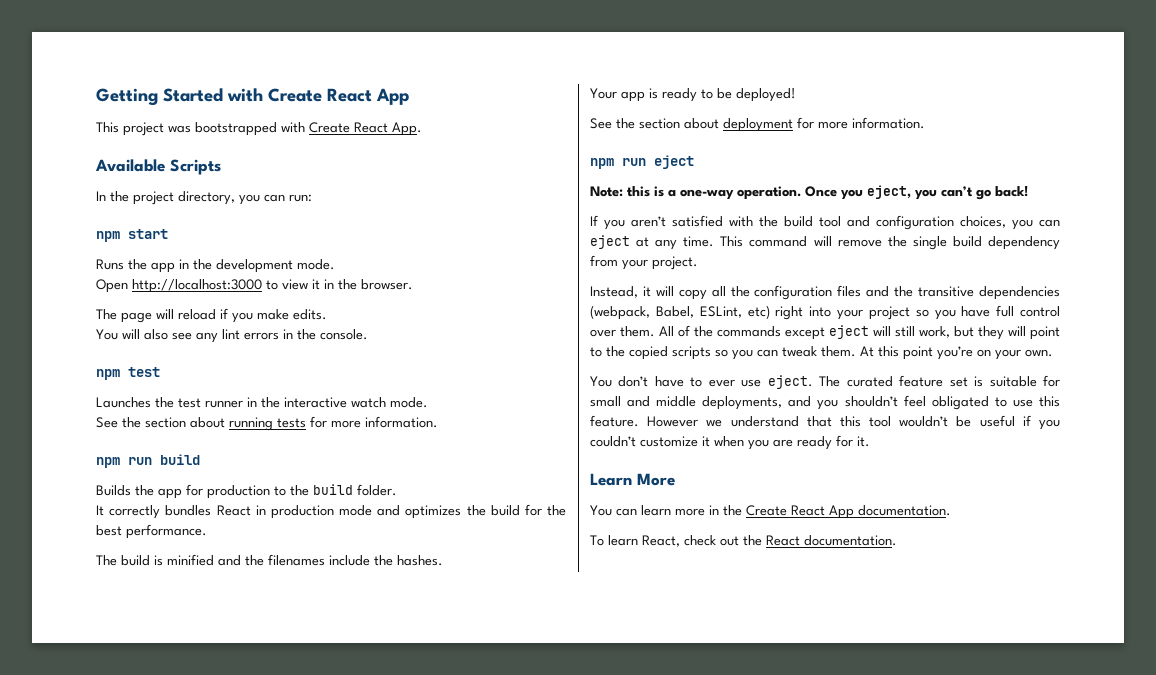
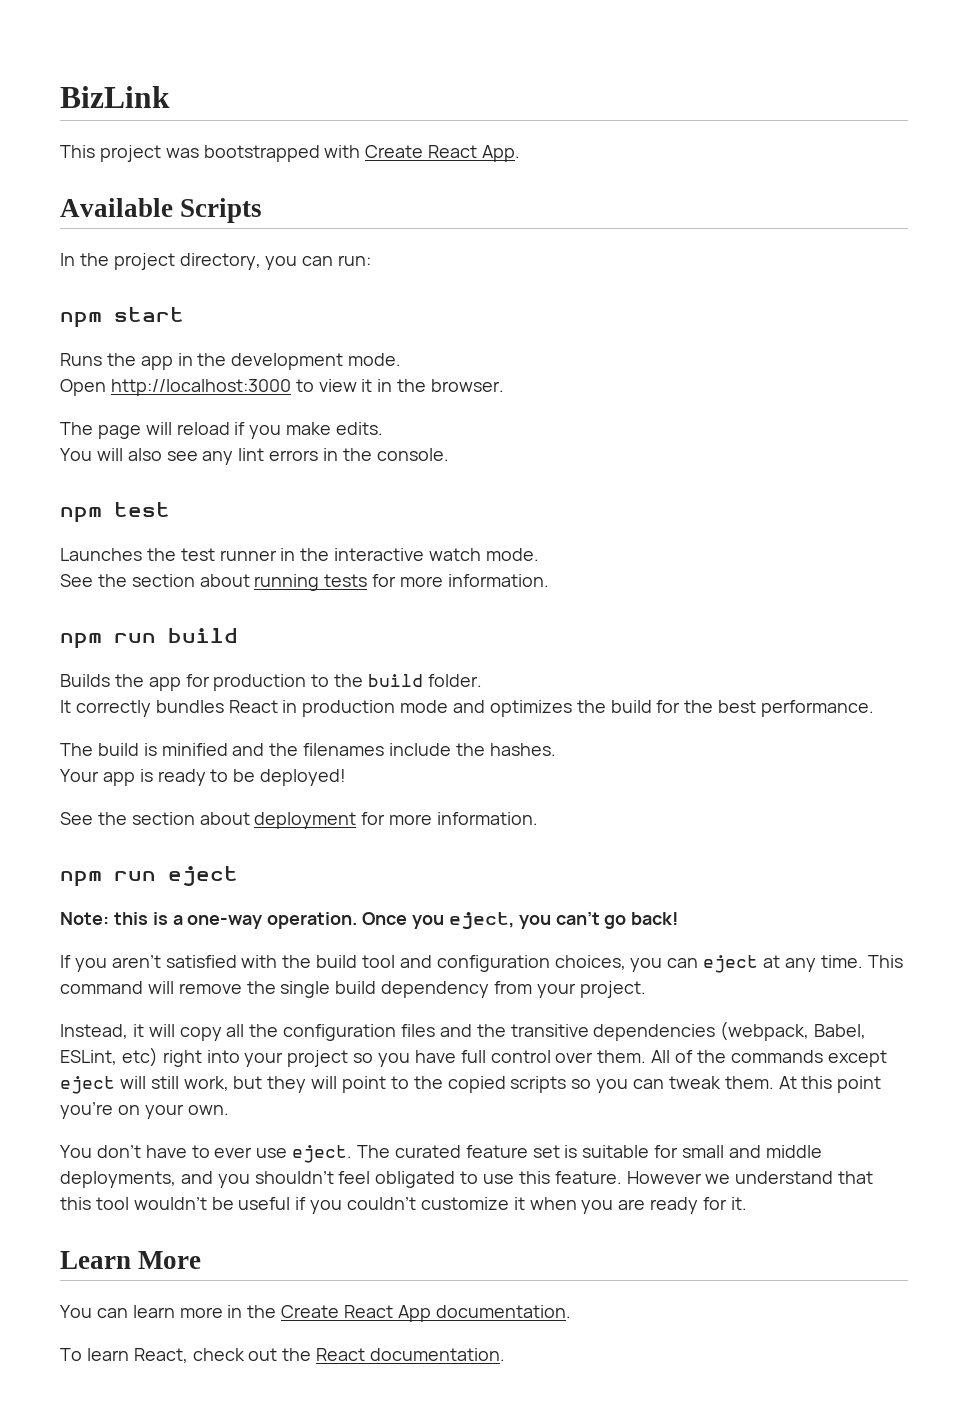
- Getting Started with Create React App
+ BizLink

